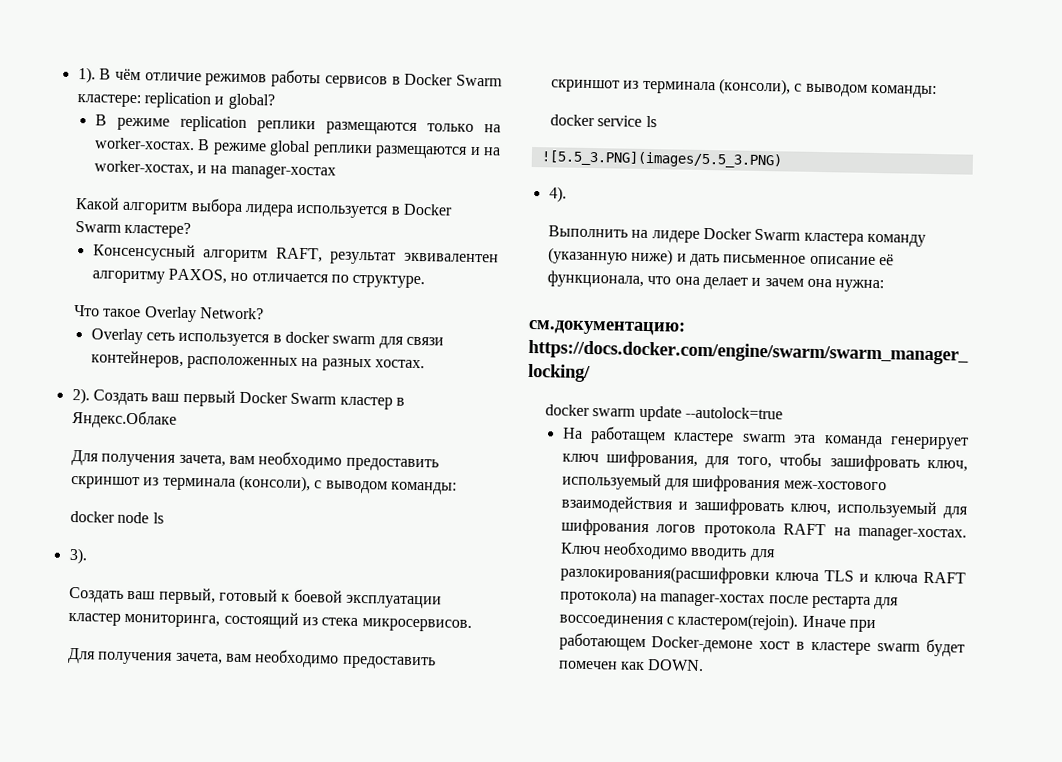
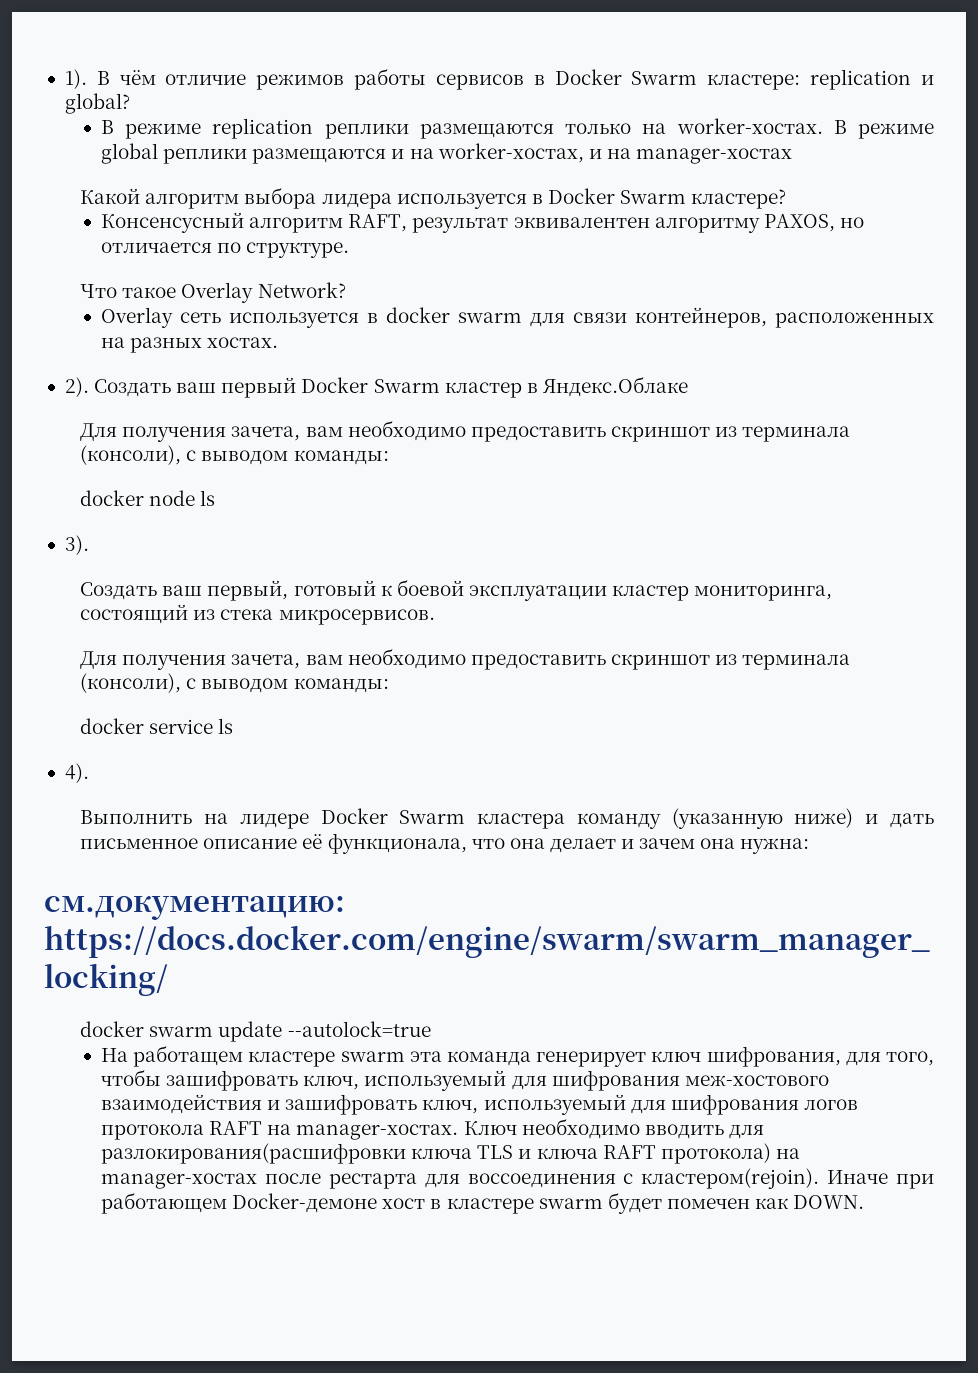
- ![5.5_3.PNG](images/5.5_3.PNG)

